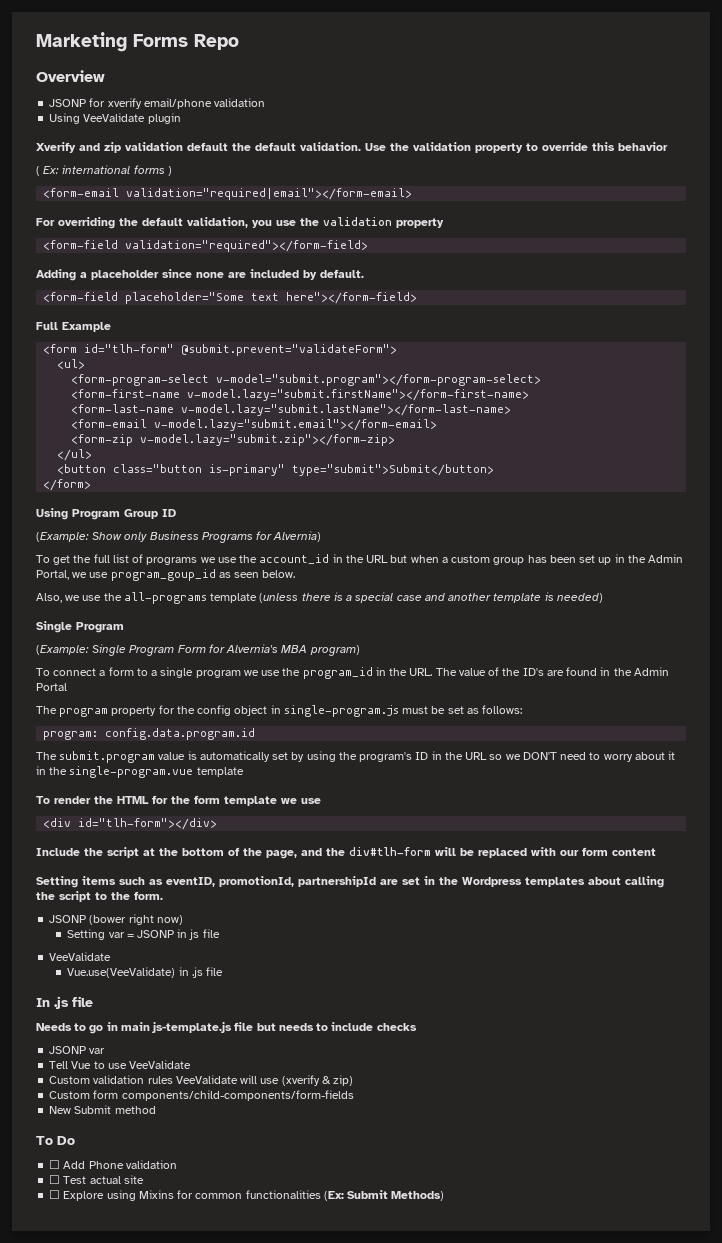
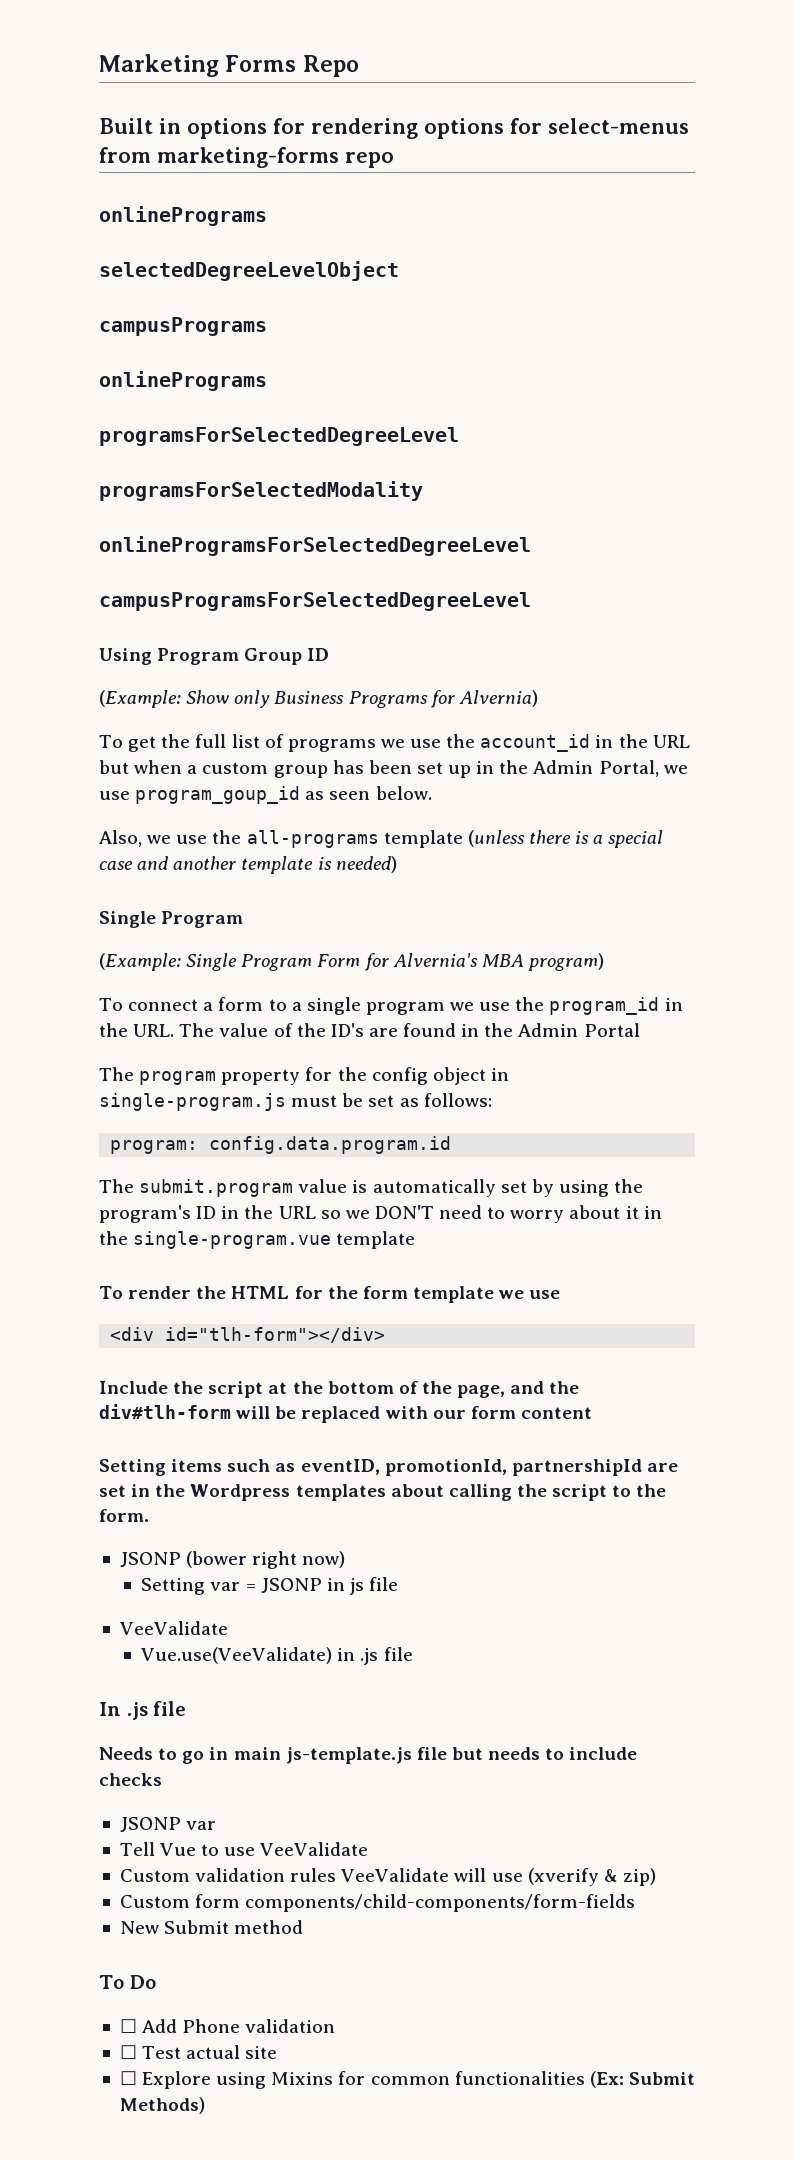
- Overview
- JSONP for xverify email/phone validation
- Using VeeValidate plugin
- Xverify and zip validation default the default validation. Use the validation property to override this behavior
- ( Ex: international forms )
- <form-email validation="required|email"></form-email>
- For overriding the default validation, you use the validation property
- <form-field validation="required"></form-field>
- Adding a placeholder since none are included by default.
- <form-field placeholder="Some text here"></form-field>
- Full Example
- <form id="tlh-form" @submit.prevent="validateForm">
- <ul>
- <form-program-select v-model="submit.program"></form-program-select>
- <form-first-name v-model.lazy="submit.firstName"></form-first-name>
- <form-last-name v-model.lazy="submit.lastName"></form-last-name>
- <form-email v-model.lazy="submit.email"></form-email>
- <form-zip v-model.lazy="submit.zip"></form-zip>
- </ul>
- <button class="button is-primary" type="submit">Submit</button>
- </form>
+ Built in options for rendering options for select-menus from marketing-forms repo
+ onlinePrograms
+ selectedDegreeLevelObject
+ campusPrograms
+ onlinePrograms
+ programsForSelectedDegreeLevel
+ programsForSelectedModality
+ onlineProgramsForSelectedDegreeLevel
+ campusProgramsForSelectedDegreeLevel

